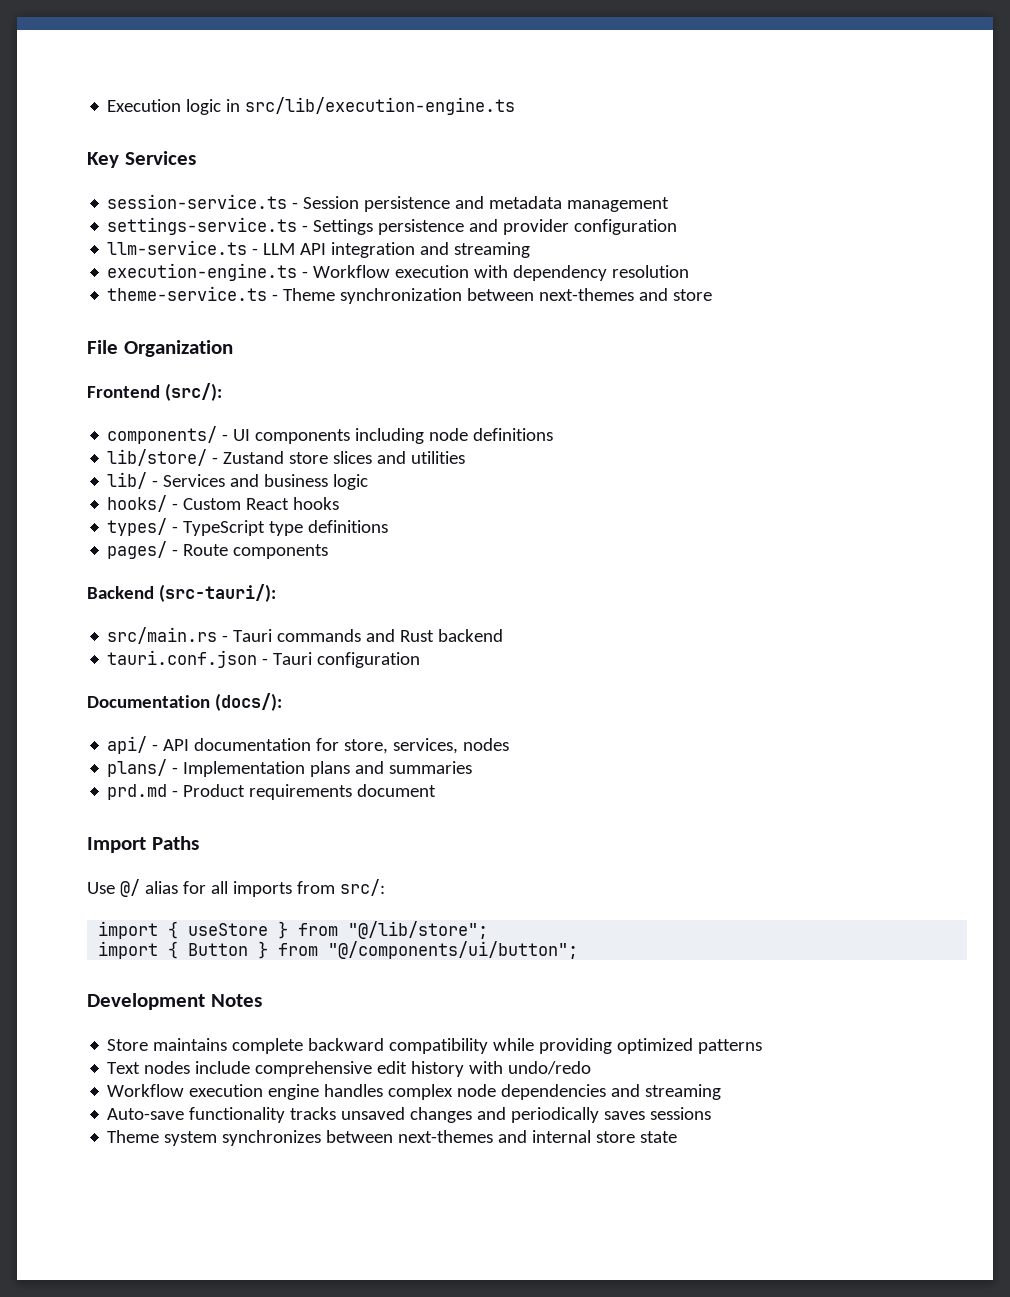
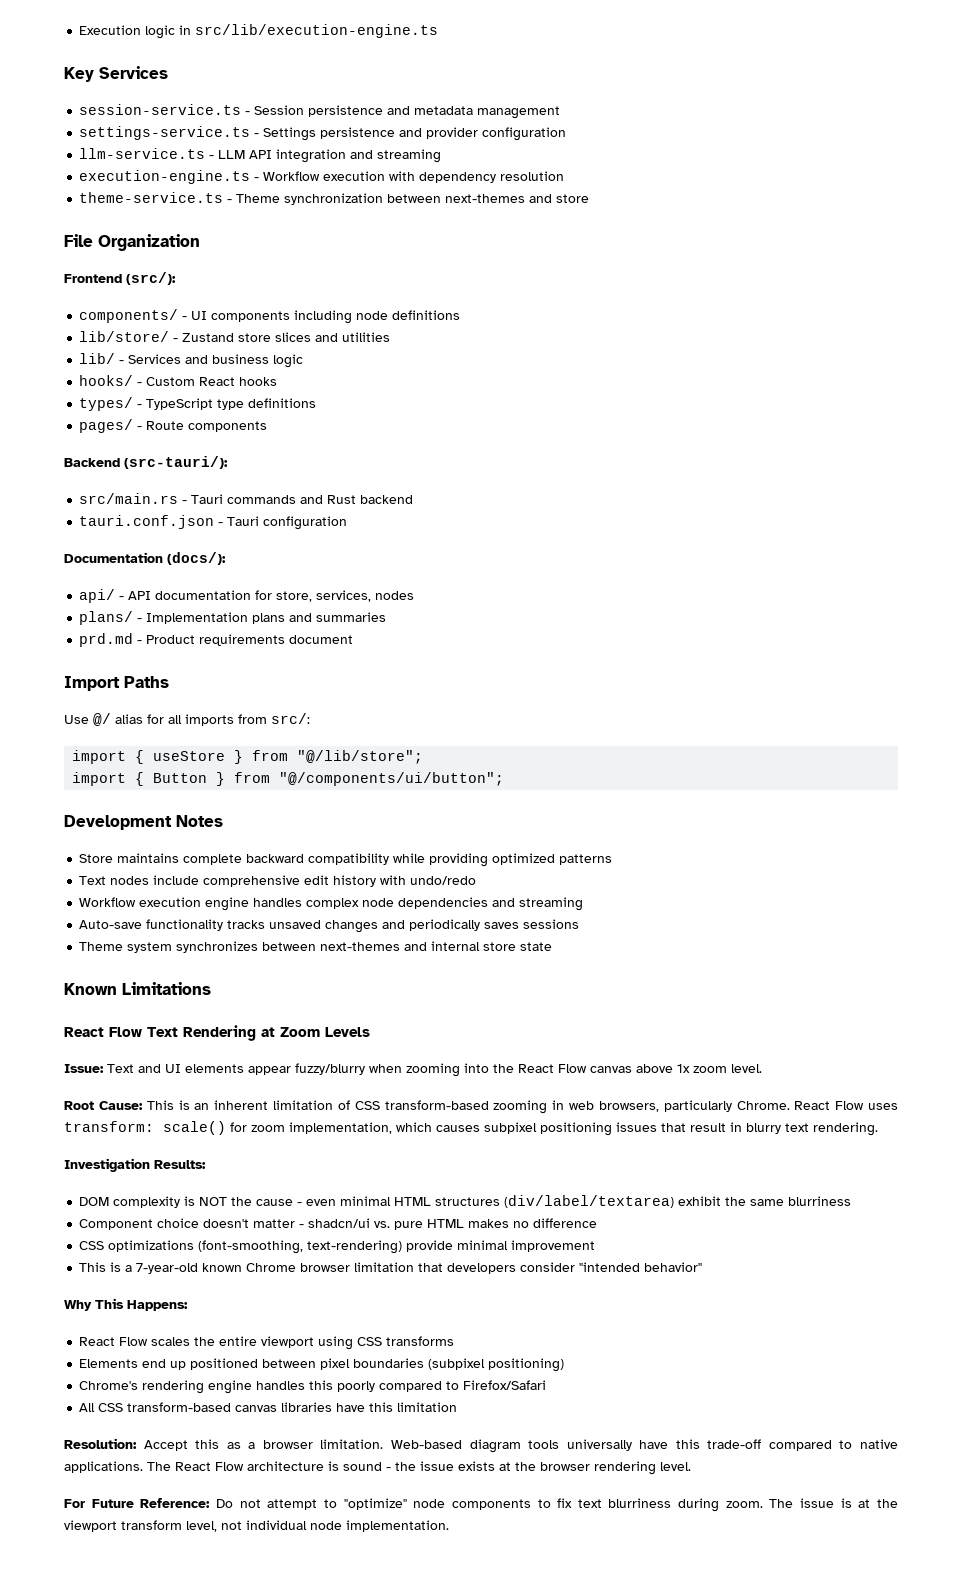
+ Known Limitations
+ React Flow Text Rendering at Zoom Levels
+ Issue: Text and UI elements appear fuzzy/blurry when zooming into the React Flow canvas above 1x zoom level.
+ Root Cause: This is an inherent limitation of CSS transform-based zooming in web browsers, particularly Chrome. React Flow uses transform: scale() for zoom implementation, which causes subpixel positioning issues that result in blurry text rendering.
+ Investigation Results:
+ DOM complexity is NOT the cause - even minimal HTML structures (div/label/textarea) exhibit the same blurriness
+ Component choice doesn't matter - shadcn/ui vs. pure HTML makes no difference
+ CSS optimizations (font-smoothing, text-rendering) provide minimal improvement
+ This is a 7-year-old known Chrome browser limitation that developers consider "intended behavior"
+ Why This Happens:
+ React Flow scales the entire viewport using CSS transforms
+ Elements end up positioned between pixel boundaries (subpixel positioning)
+ Chrome's rendering engine handles this poorly compared to Firefox/Safari
+ All CSS transform-based canvas libraries have this limitation
+ Resolution: Accept this as a browser limitation. Web-based diagram tools universally have this trade-off compared to native applications. The React Flow architecture is sound - the issue exists at the browser rendering level.
+ For Future Reference: Do not attempt to "optimize" node components to fix text blurriness during zoom. The issue is at the viewport transform level, not individual node implementation.

